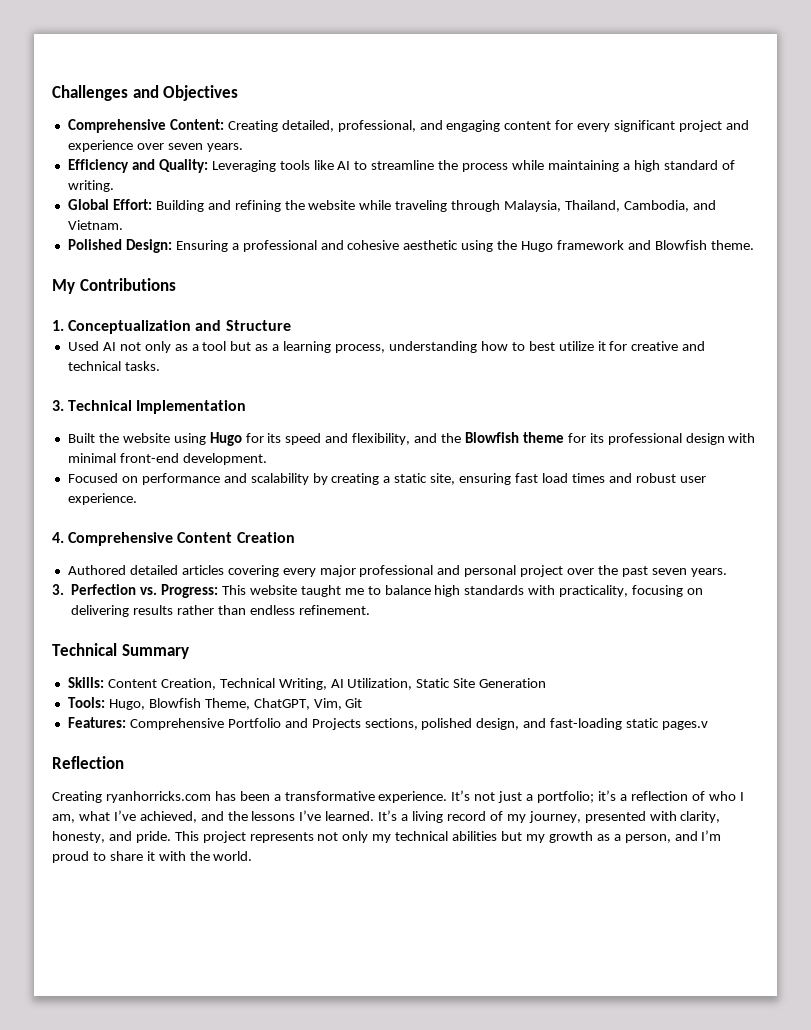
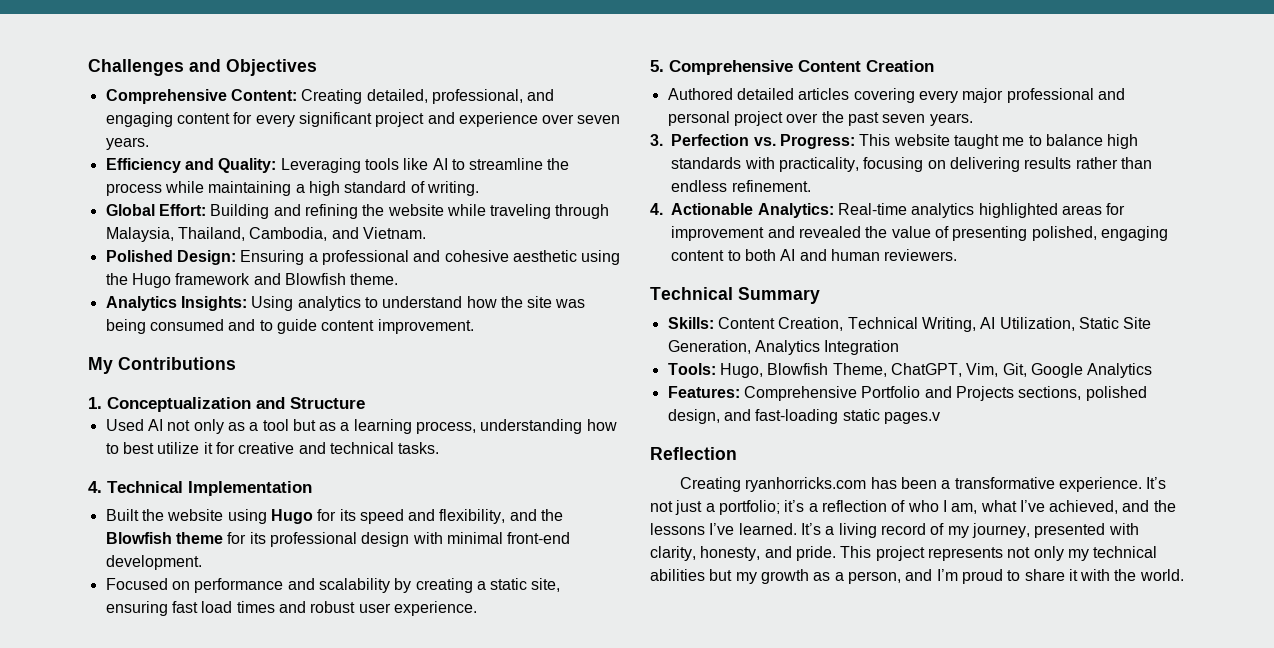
+ Analytics Insights: Using analytics to understand how the site was being consumed and to guide content improvement.
- 3. Technical Implementation
+ 4. Technical Implementation
- 4. Comprehensive Content Creation
+ 5. Comprehensive Content Creation
+ 4. Actionable Analytics: Real-time analytics highlighted areas for improvement and revealed the value of presenting polished, engaging content to both AI and human reviewers.
- Skills: Content Creation, Technical Writing, AI Utilization, Static Site Generation
+ Skills: Content Creation, Technical Writing, AI Utilization, Static Site Generation, Analytics Integration
- Tools: Hugo, Blowfish Theme, ChatGPT, Vim, Git
+ Tools: Hugo, Blowfish Theme, ChatGPT, Vim, Git, Google Analytics

